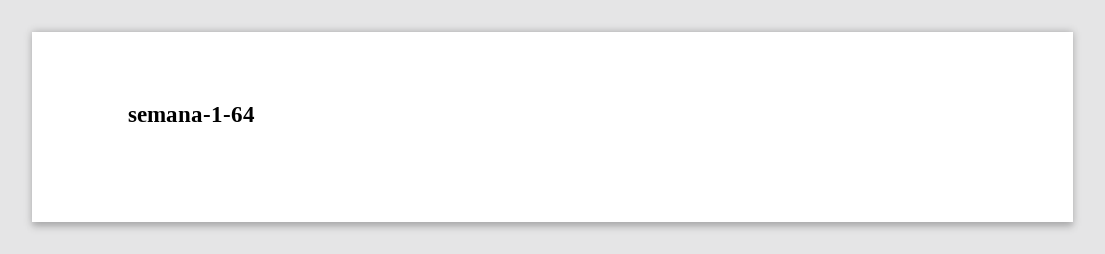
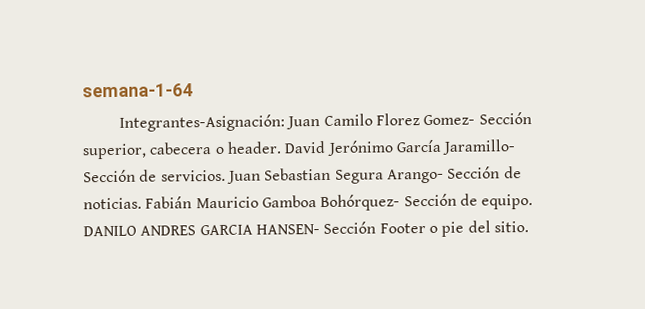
+ Integrantes-Asignación: Juan Camilo Florez Gomez- Sección superior, cabecera o header. David Jerónimo García Jaramillo- Sección de servicios. Juan Sebastian Segura Arango- Sección de noticias. Fabián Mauricio Gamboa Bohórquez- Sección de equipo. DANILO ANDRES GARCIA HANSEN- Sección Footer o pie del sitio.

